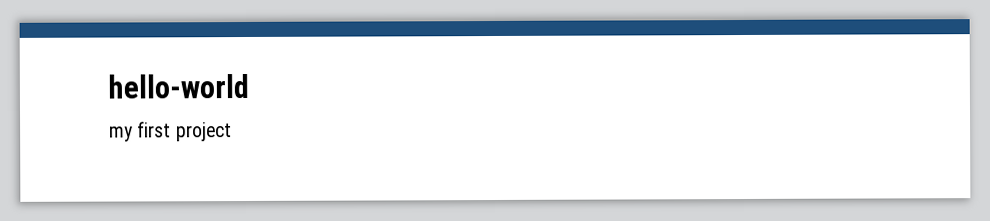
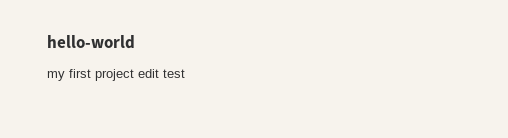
- my first project
+ my first project edit test

